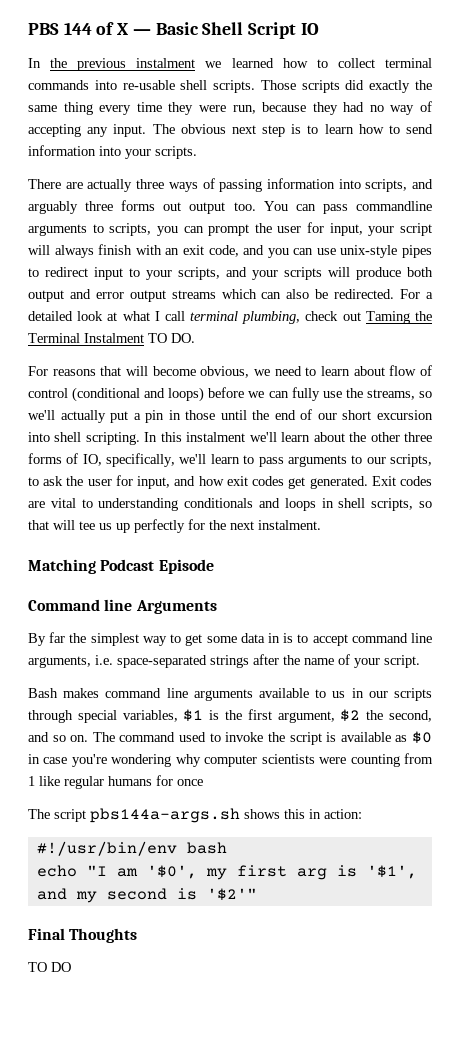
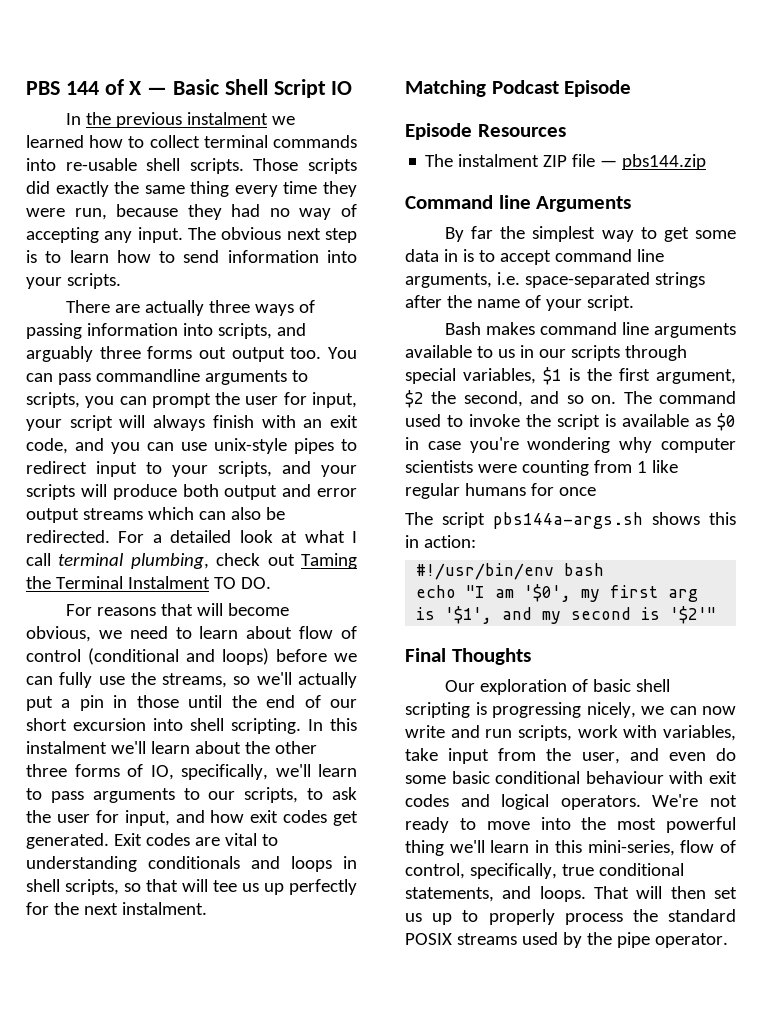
+ Episode Resources
+ The instalment ZIP file — pbs144.zip
- TO DO
+ Our exploration of basic shell scripting is progressing nicely, we can now write and run scripts, work with variables, take input from the user, and even do some basic conditional behaviour with exit codes and logical operators. We're not ready to move into the most powerful thing we'll learn in this mini-series, flow of control, specifically, true conditional statements, and loops. That will then set us up to properly process the standard POSIX streams used by the pipe operator.

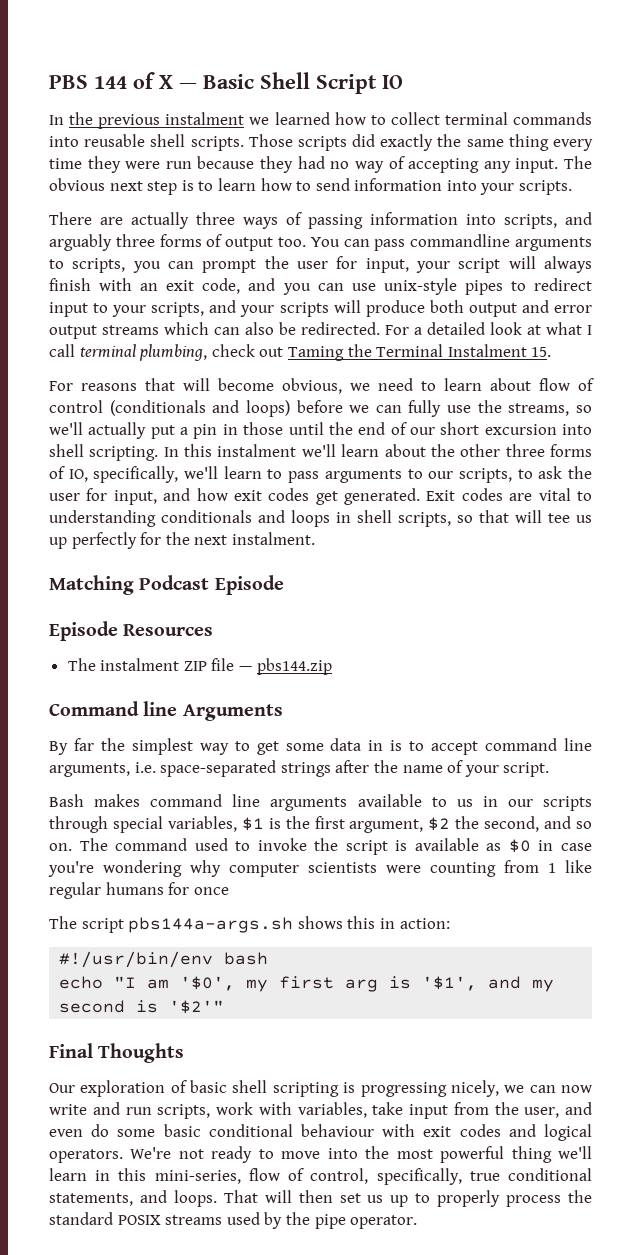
- In the previous instalment we learned how to collect terminal commands into re-usable shell scripts.
+ In the previous instalment we learned how to collect terminal commands into reusable shell scripts.
- Those scripts did exactly the same thing every time they were run, because they had no way of accepting any input.
+ Those scripts did exactly the same thing every time they were run because they had no way of accepting any input.
- There are actually three ways of passing information into scripts, and arguably three forms out output too.
+ There are actually three ways of passing information into scripts, and arguably three forms of output too.
- For a detailed look at what I call terminal plumbing, check out Taming the Terminal Instalment TO DO.
+ For a detailed look at what I call terminal plumbing, check out Taming the Terminal Instalment 15.
- For reasons that will become obvious, we need to learn about flow of control (conditional and loops) before we can fully use the streams, so we'll actually put a pin in those until the end of our short excursion into shell scripting.
+ For reasons that will become obvious, we need to learn about flow of control (conditionals and loops) before we can fully use the streams, so we'll actually put a pin in those until the end of our short excursion into shell scripting.

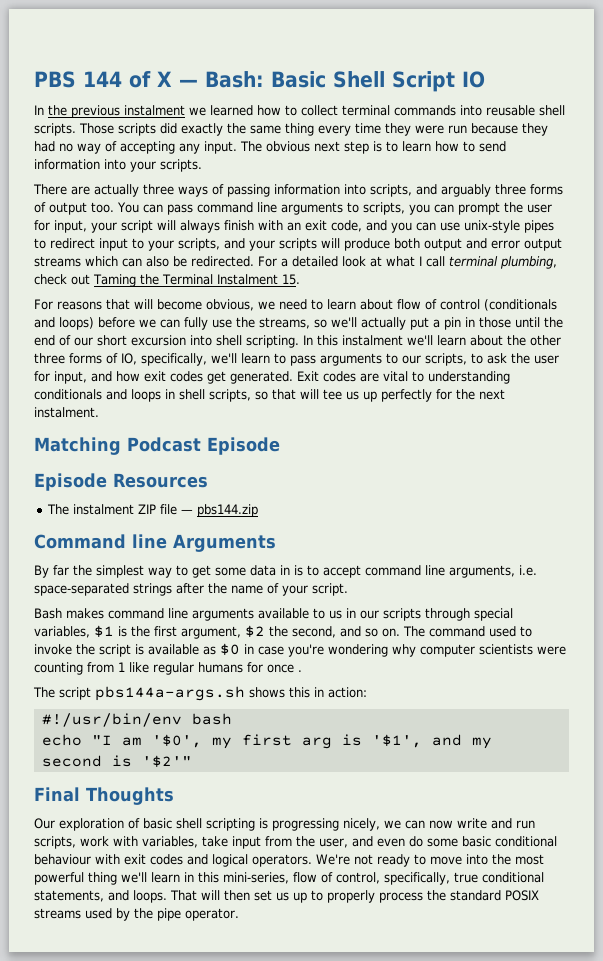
- PBS 144 of X — Basic Shell Script IO
+ PBS 144 of X — Bash: Basic Shell Script IO
- You can pass commandline arguments to scripts, you can prompt the user for input, your script will always finish with an exit code, and you can use unix-style pipes to redirect input to your scripts, and your scripts will produce both output and error output streams which can also be redirected.
+ You can pass command line arguments to scripts, you can prompt the user for input, your script will always finish with an exit code, and you can use unix-style pipes to redirect input to your scripts, and your scripts will produce both output and error output streams which can also be redirected.
- The command used to invoke the script is available as $0 in case you're wondering why computer scientists were counting from 1 like regular humans for once
+ The command used to invoke the script is available as $0 in case you're wondering why computer scientists were counting from 1 like regular humans for once .

